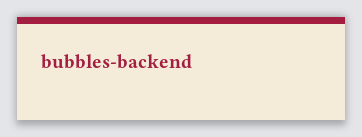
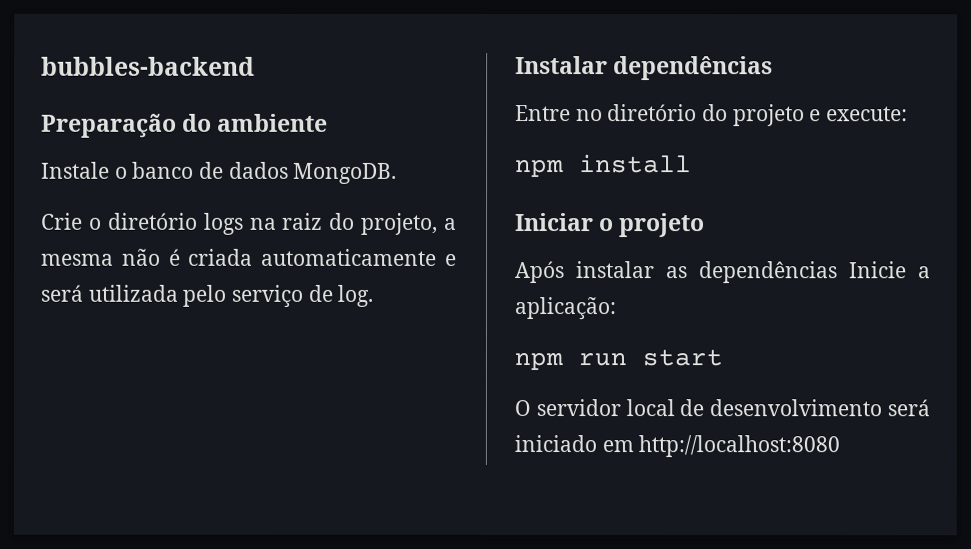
+ Preparação do ambiente
+ Instale o banco de dados MongoDB.
+ Crie o diretório logs na raiz do projeto, a mesma não é criada automaticamente e será utilizada pelo serviço de log.
+ Instalar dependências
+ Entre no diretório do projeto e execute:
+ npm install
+ Iniciar o projeto
+ Após instalar as dependências Inicie a aplicação:
+ npm run start
+ O servidor local de desenvolvimento será iniciado em http://localhost:8080

